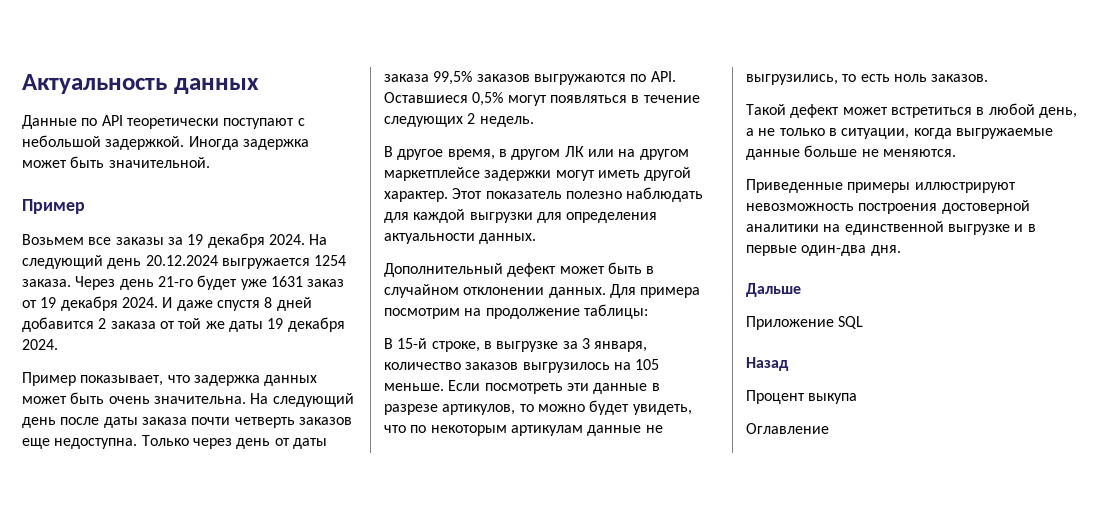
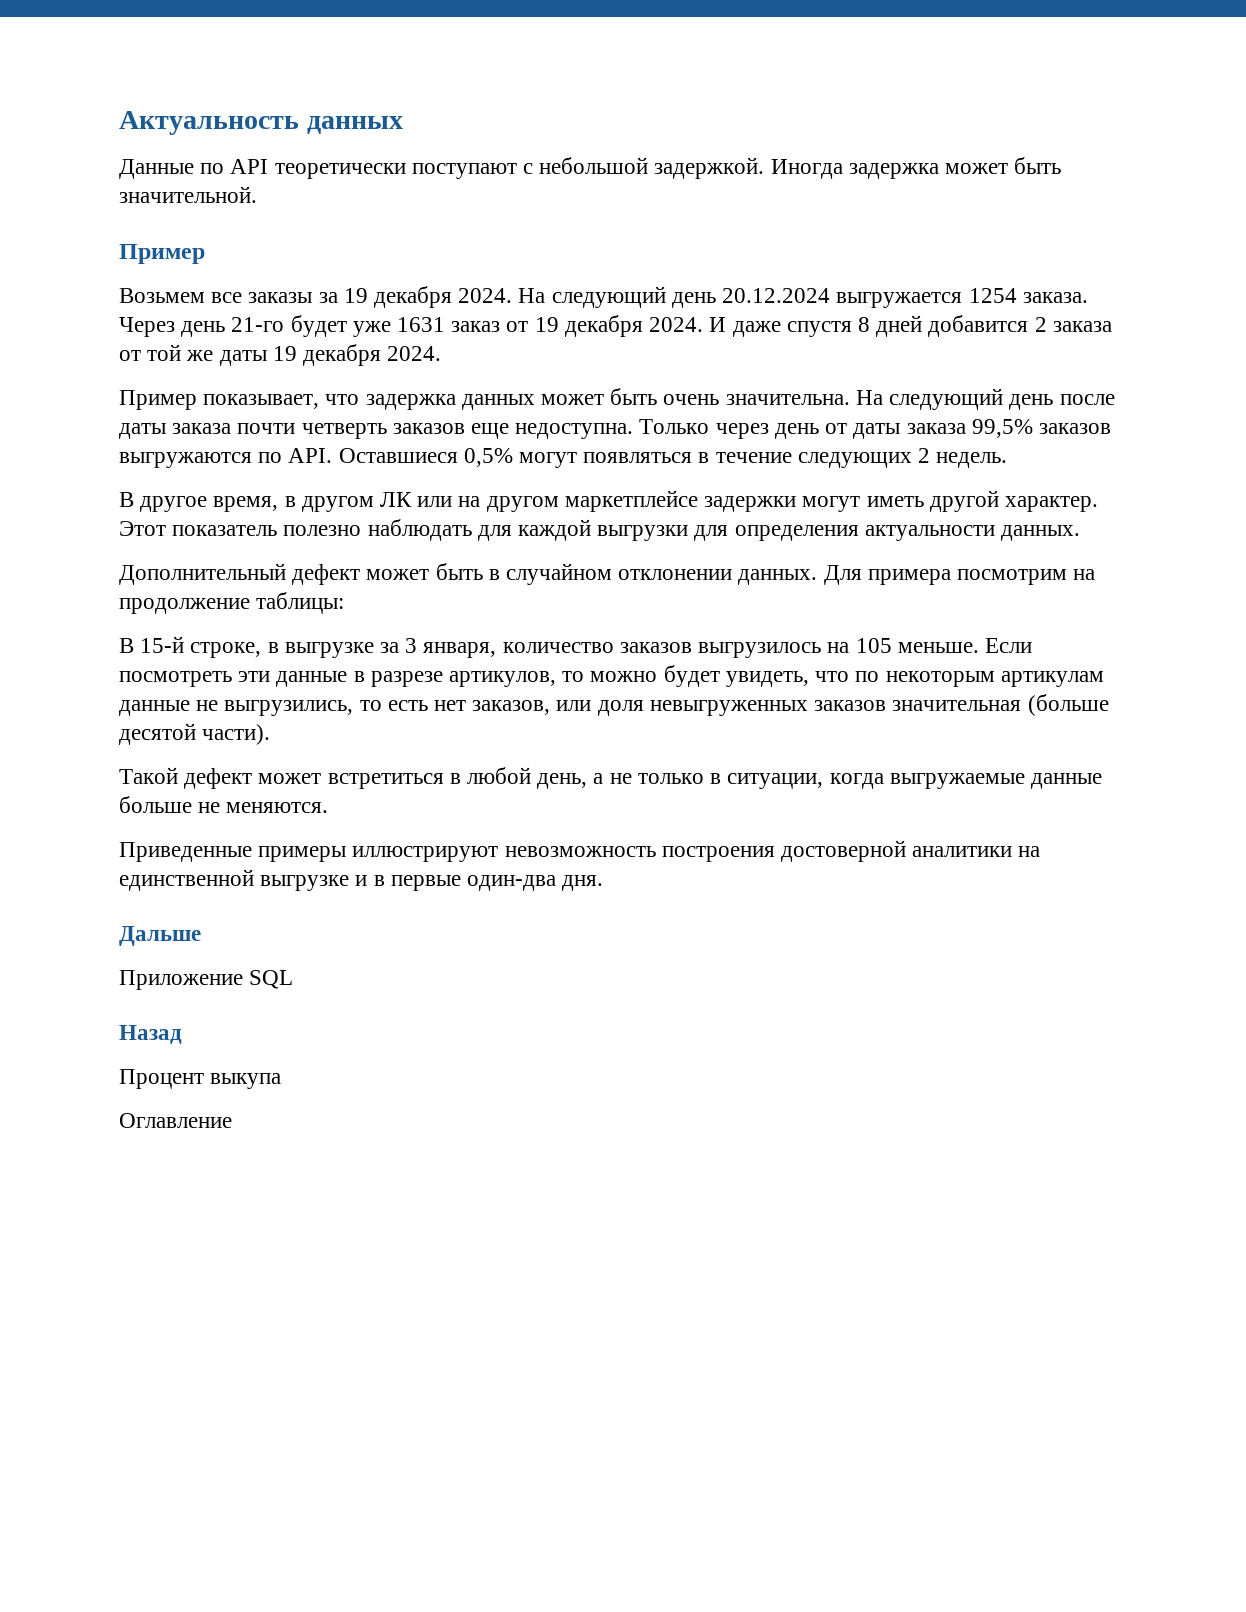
- Если посмотреть эти данные в разрезе артикулов, то можно будет увидеть, что по некоторым артикулам данные не выгрузились, то есть ноль заказов.
+ Если посмотреть эти данные в разрезе артикулов, то можно будет увидеть, что по некоторым артикулам данные не выгрузились, то есть нет заказов, или доля невыгруженных заказов значительная (больше десятой части).

